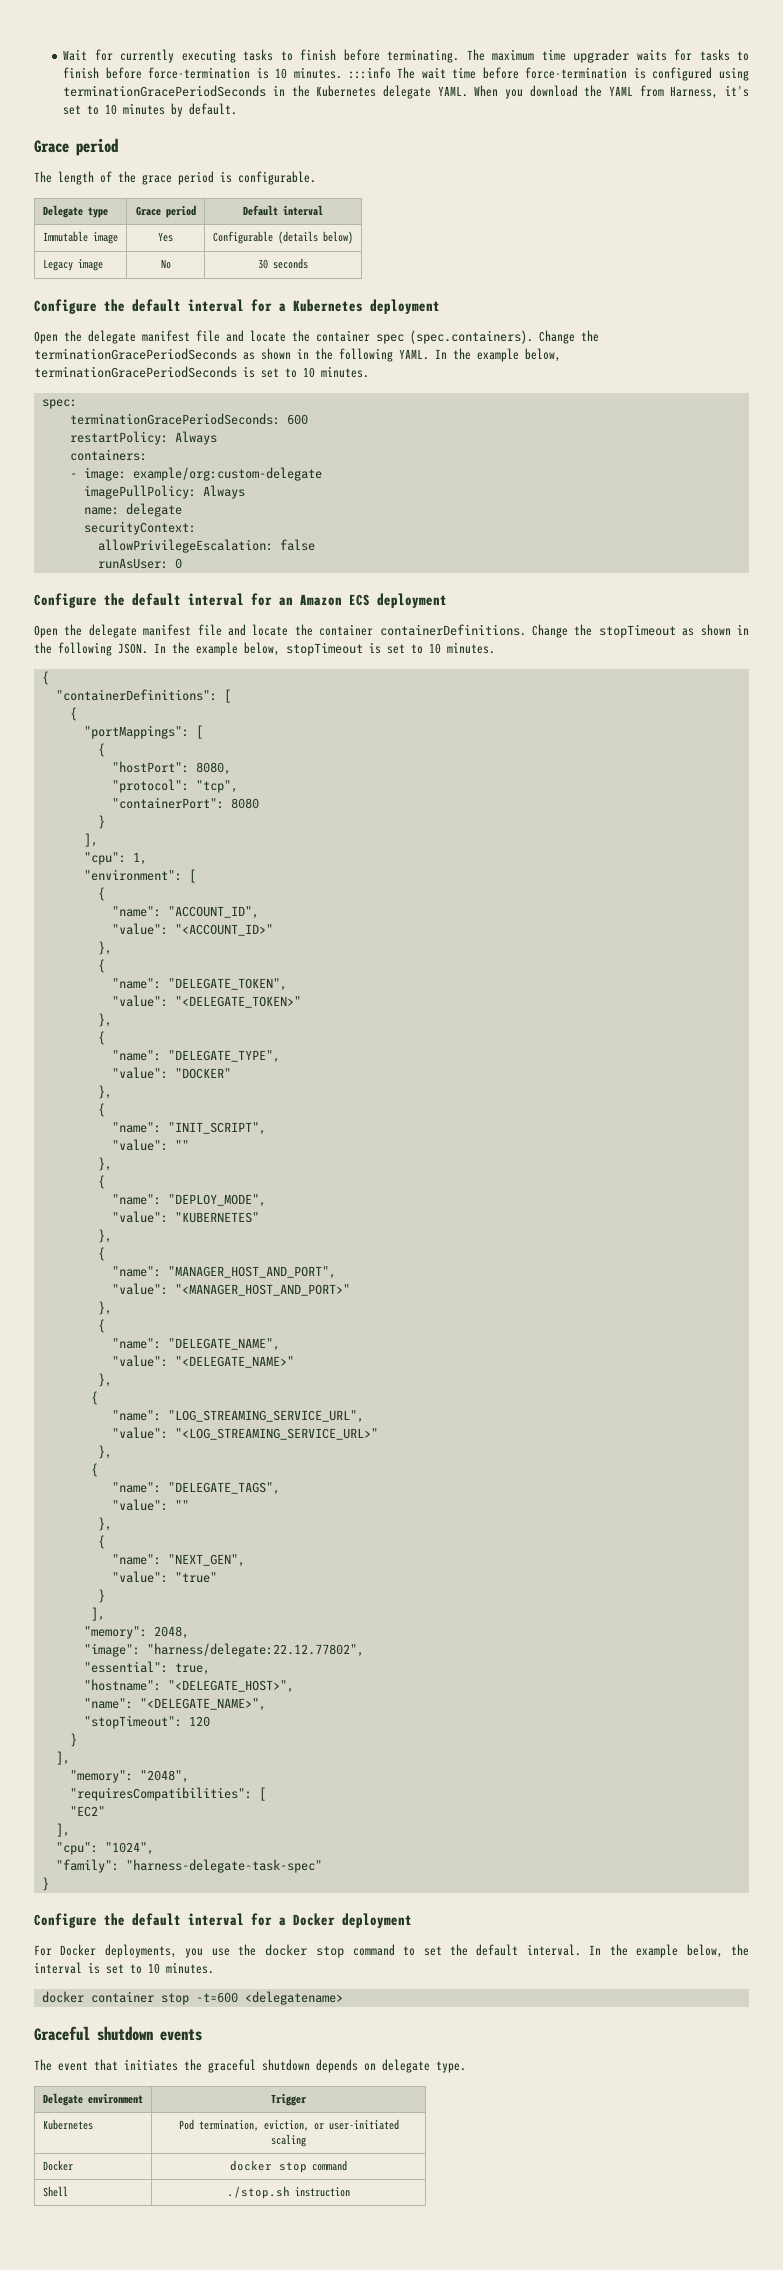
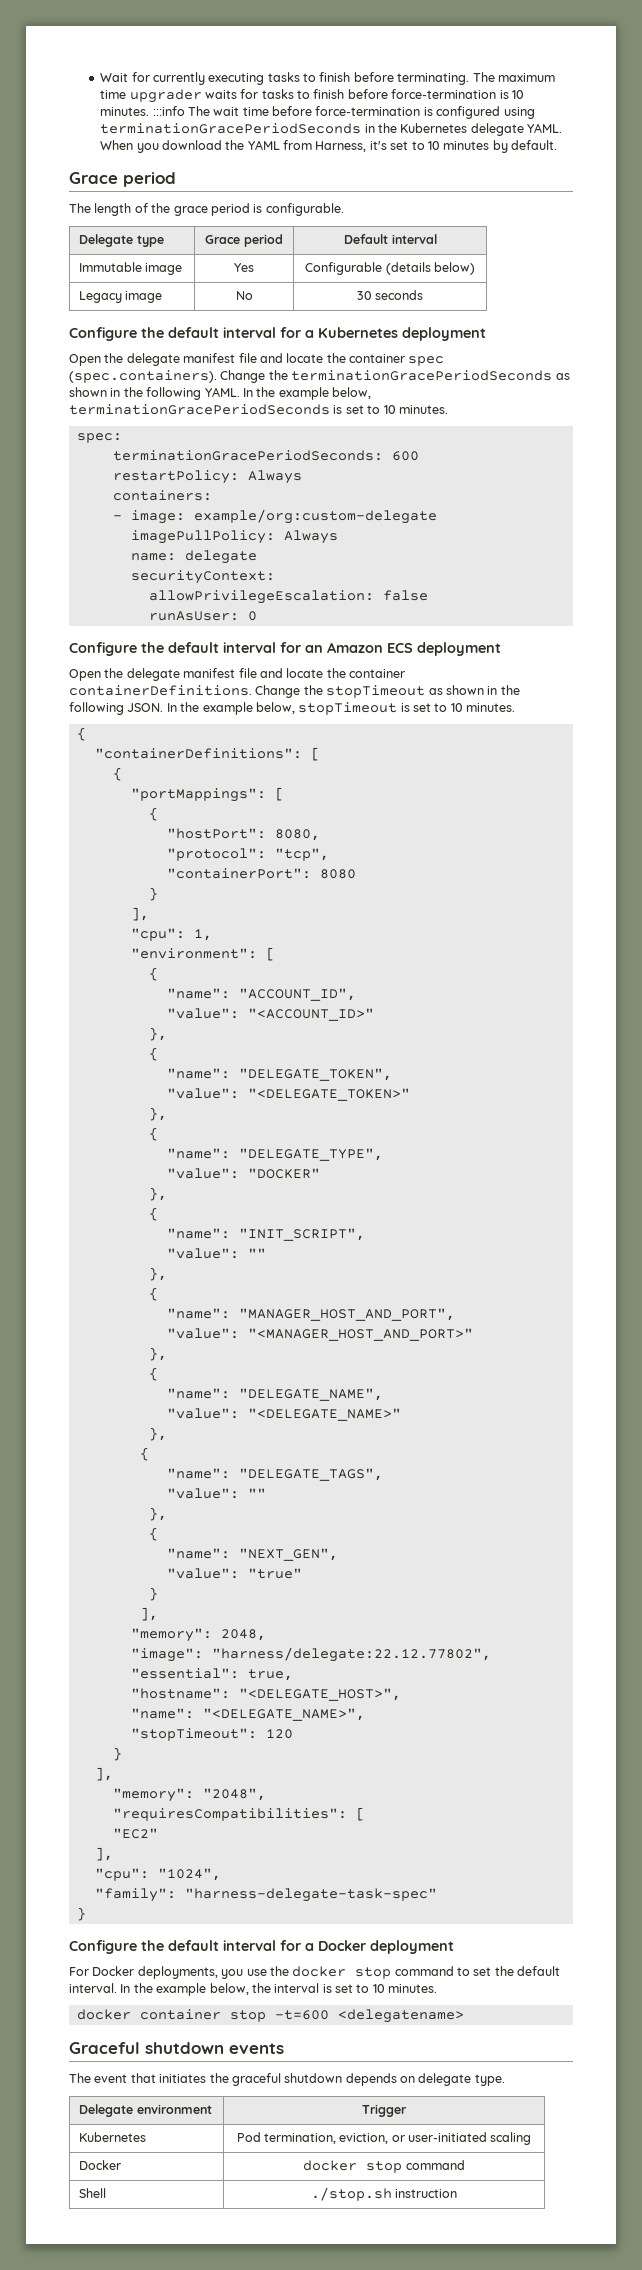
- "name": "DEPLOY_MODE",
- "value": "KUBERNETES"
- },
- {
- "name": "LOG_STREAMING_SERVICE_URL",
- "value": "<LOG_STREAMING_SERVICE_URL>"
- },
- {

